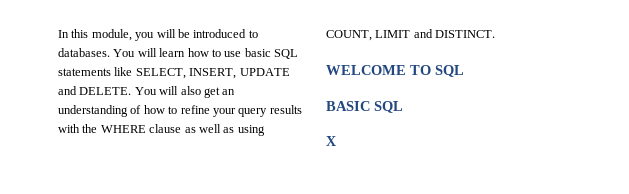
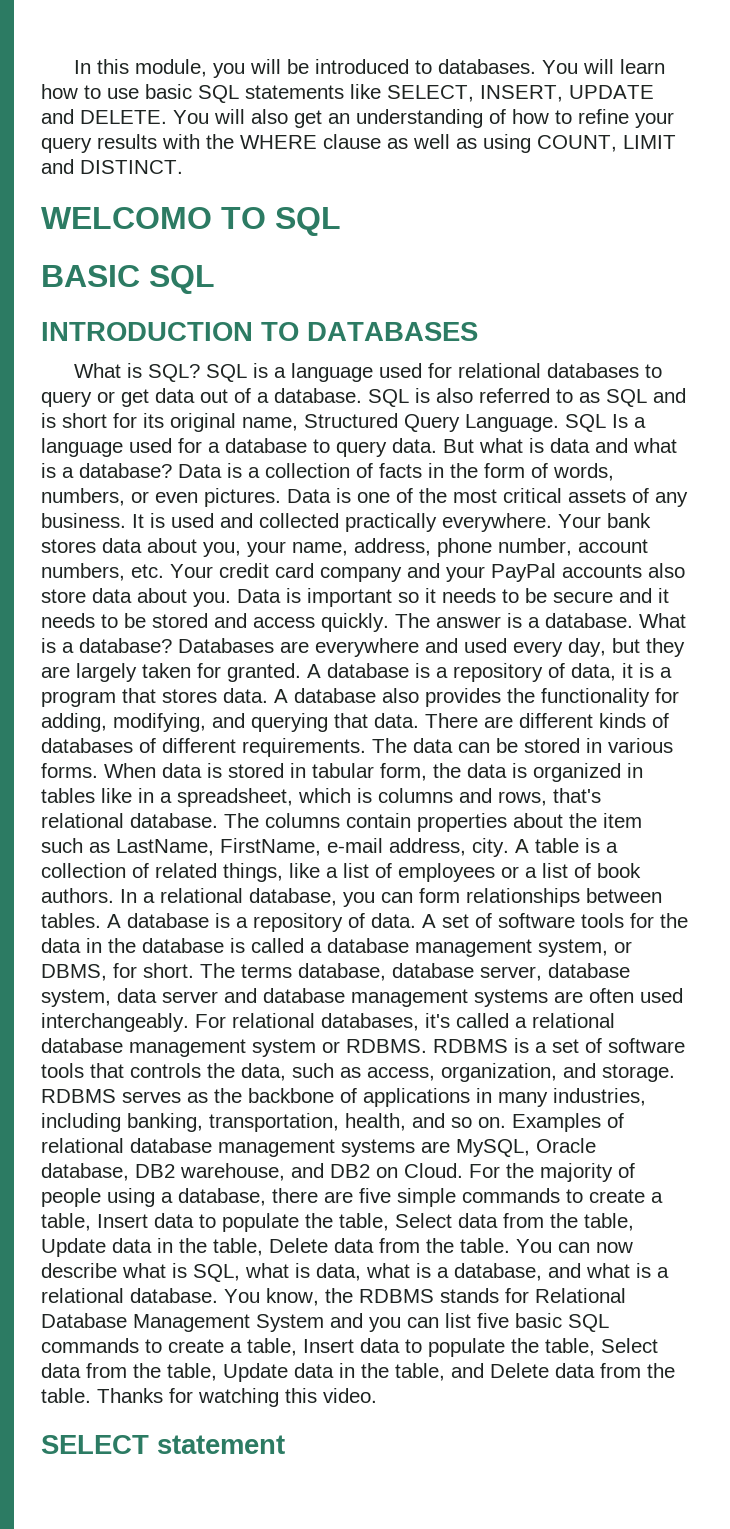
- WELCOME TO SQL
+ WELCOMO TO SQL
- X
+ INTRODUCTION TO DATABASES
+ What is SQL? SQL is a language used for relational databases to query or get data out of a database. SQL is also referred to as SQL and is short for its original name, Structured Query Language. SQL Is a language used for a database to query data. But what is data and what is a database? Data is a collection of facts in the form of words, numbers, or even pictures. Data is one of the most critical assets of any business. It is used and collected practically everywhere. Your bank stores data about you, your name, address, phone number, account numbers, etc. Your credit card company and your PayPal accounts also store data about you. Data is important so it needs to be secure and it needs to be stored and access quickly. The answer is a database. What is a database? Databases are everywhere and used every day, but they are largely taken for granted. A database is a repository of data, it is a program that stores data. A database also provides the functionality for adding, modifying, and querying that data. There are different kinds of databases of different requirements. The data can be stored in various forms. When data is stored in tabular form, the data is organized in tables like in a spreadsheet, which is columns and rows, that's relational database. The columns contain properties about the item such as LastName, FirstName, e-mail address, city. A table is a collection of related things, like a list of employees or a list of book authors. In a relational database, you can form relationships between tables. A database is a repository of data. A set of software tools for the data in the database is called a database management system, or DBMS, for short. The terms database, database server, database system, data server and database management systems are often used interchangeably. For relational databases, it's called a relational database management system or RDBMS. RDBMS is a set of software tools that controls the data, such as access, organization, and storage. RDBMS serves as the backbone of applications in many industries, including banking, transportation, health, and so on. Examples of relational database management systems are MySQL, Oracle database, DB2 warehouse, and DB2 on Cloud. For the majority of people using a database, there are five simple commands to create a table, Insert data to populate the table, Select data from the table, Update data in the table, Delete data from the table. You can now describe what is SQL, what is data, what is a database, and what is a relational database. You know, the RDBMS stands for Relational Database Management System and you can list five basic SQL commands to create a table, Insert data to populate the table, Select data from the table, Update data in the table, and Delete data from the table. Thanks for watching this video.
+ SELECT statement

